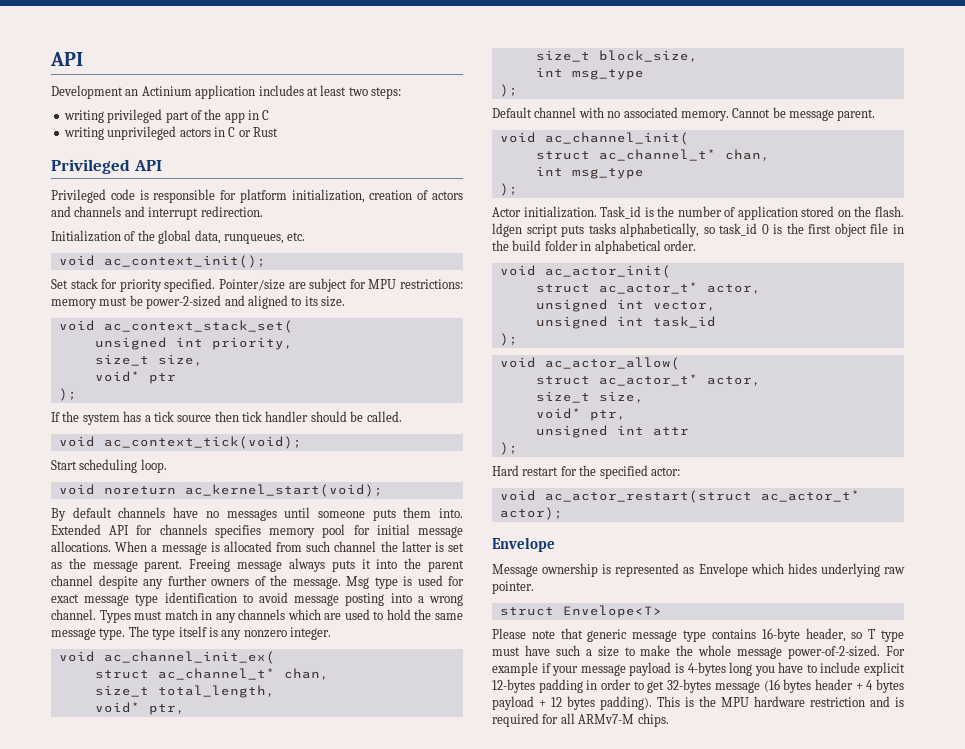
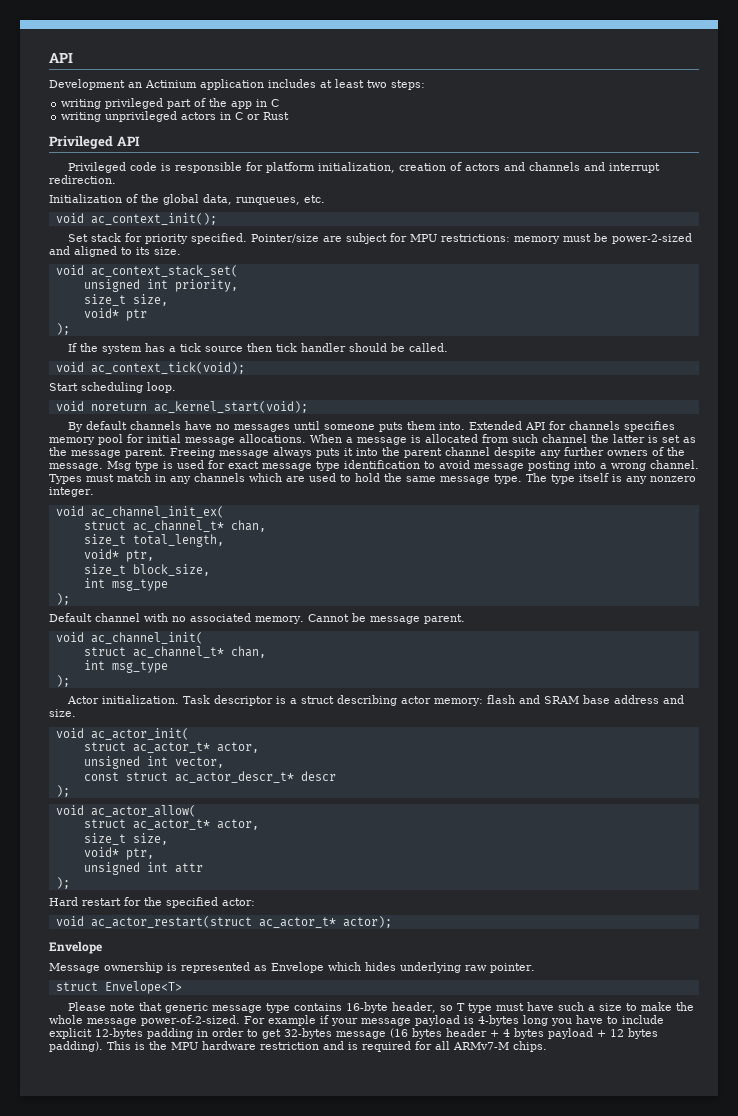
- Task_id is the number of application stored on the flash. ldgen script puts tasks alphabetically, so task_id 0 is the first object file in the build folder in alphabetical order.
+ Task descriptor is a struct describing actor memory: flash and SRAM base address and size.
- unsigned int task_id
+ const struct ac_actor_descr_t* descr

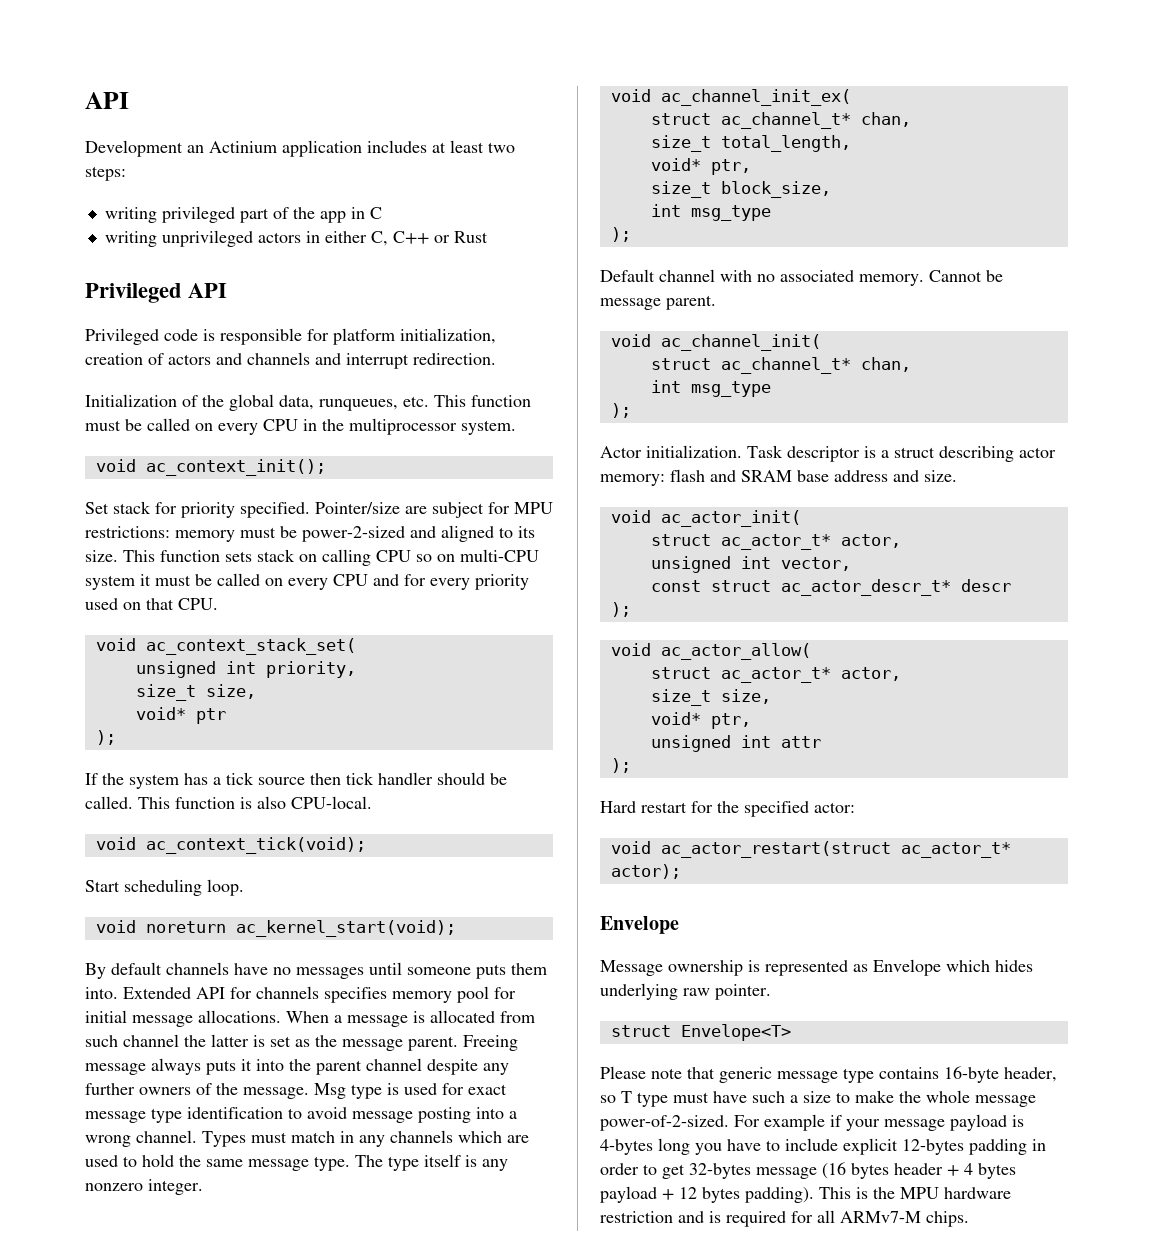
- writing unprivileged actors in C or Rust
+ writing unprivileged actors in either C, C++ or Rust
- Initialization of the global data, runqueues, etc.
+ Initialization of the global data, runqueues, etc. This function must be called on every CPU in the multiprocessor system.
+ This function sets stack on calling CPU so on multi-CPU system it must be called on every CPU and for every priority used on that CPU.
+ This function is also CPU-local.

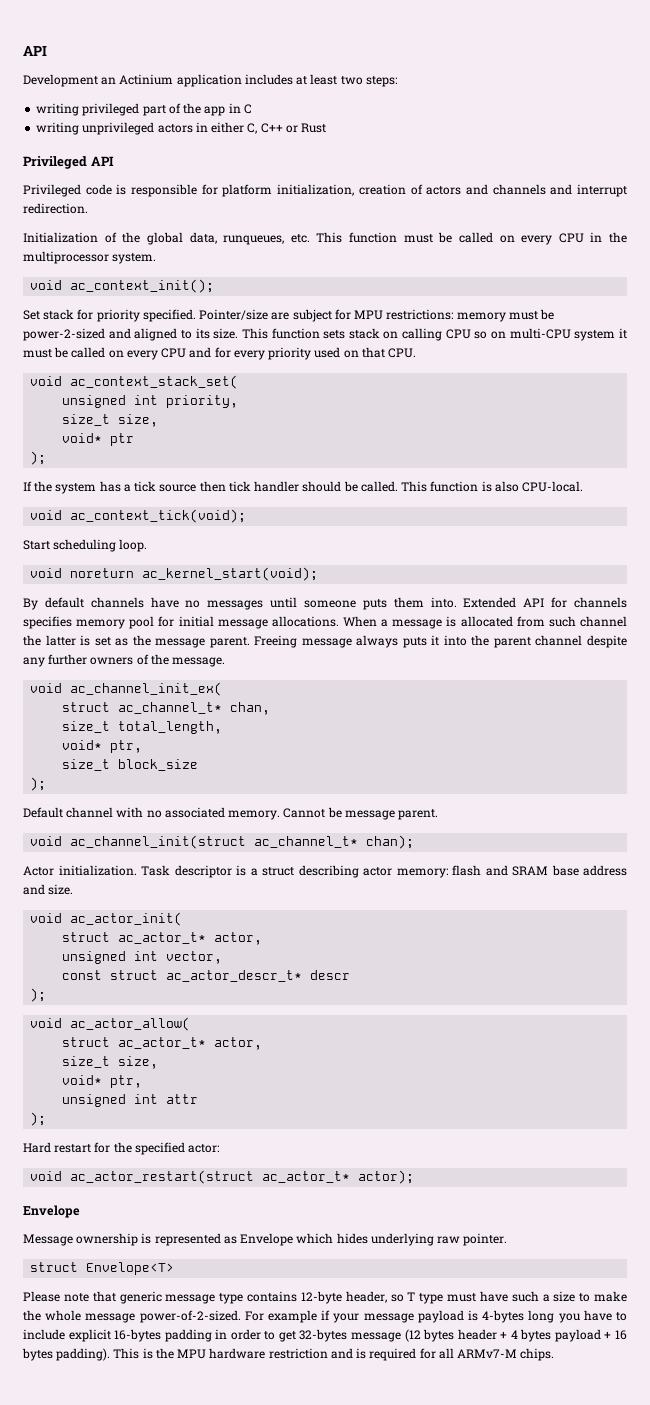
- Msg type is used for exact message type identification to avoid message posting into a wrong channel. Types must match in any channels which are used to hold the same message type. The type itself is any nonzero integer.
- size_t block_size,
- int msg_type
+ size_t block_size
- void ac_channel_init(
- struct ac_channel_t* chan,
- int msg_type
- );
+ void ac_channel_init(struct ac_channel_t* chan);
- Please note that generic message type contains 16-byte header, so T type must have such a size to make the whole message power-of-2-sized.
+ Please note that generic message type contains 12-byte header, so T type must have such a size to make the whole message power-of-2-sized.
- For example if your message payload is 4-bytes long you have to include explicit 12-bytes padding in order to get 32-bytes message (16 bytes header + 4 bytes payload + 12 bytes padding).
+ For example if your message payload is 4-bytes long you have to include explicit 16-bytes padding in order to get 32-bytes message (12 bytes header + 4 bytes payload + 16 bytes padding).

